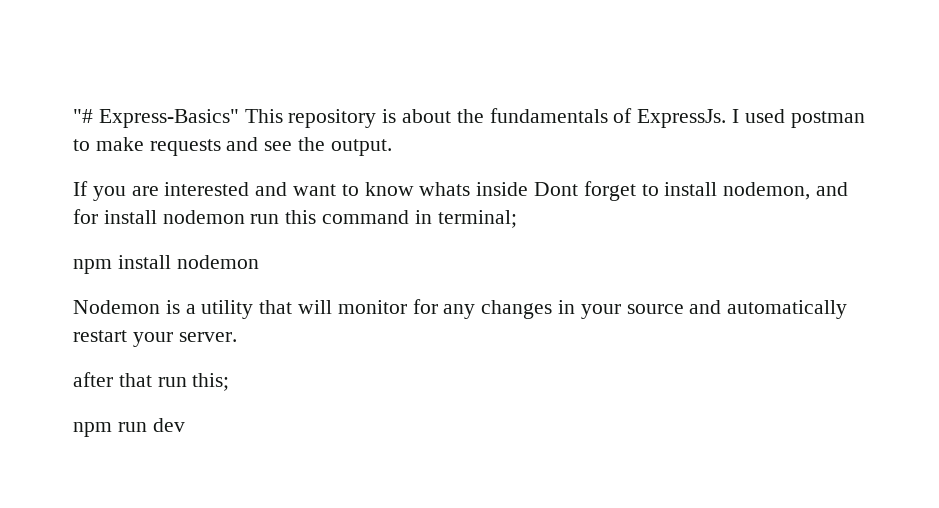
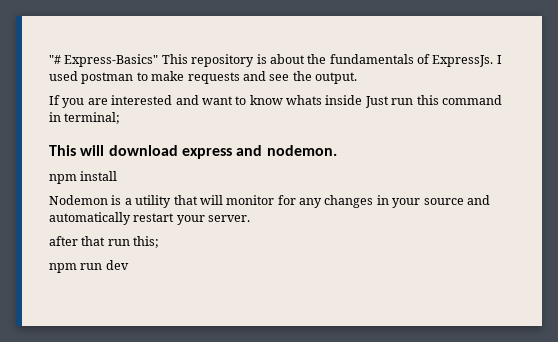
- If you are interested and want to know whats inside Dont forget to install nodemon, and for install nodemon run this command in terminal;
+ If you are interested and want to know whats inside Just run this command in terminal;
+ This will download express and nodemon.
- npm install nodemon
+ npm install

